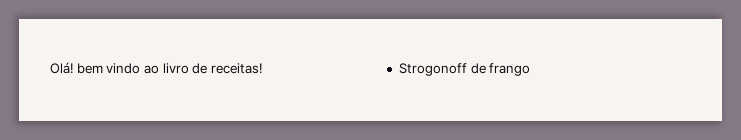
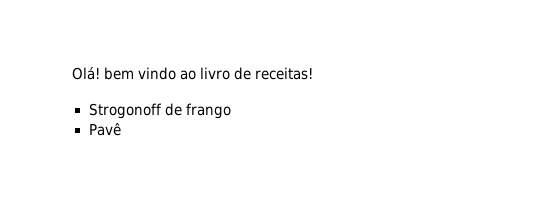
+ Pavê

